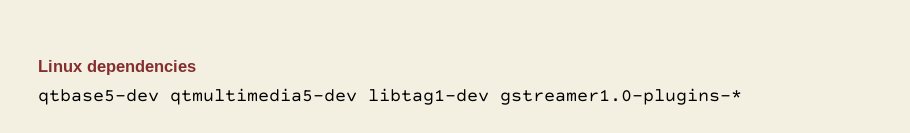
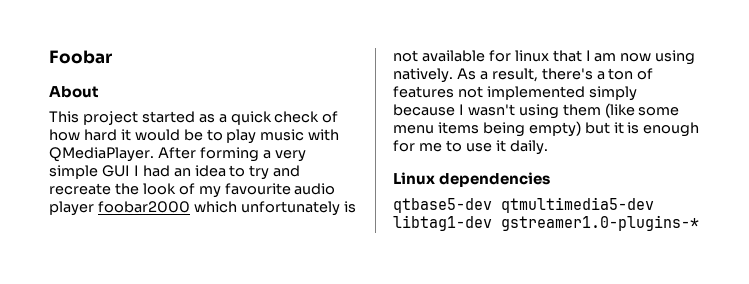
+ Foobar
+ About
+ This project started as a quick check of how hard it would be to play music with QMediaPlayer. After forming a very simple GUI I had an idea to try and recreate the look of my favourite audio player foobar2000 which unfortunately is not available for linux that I am now using natively. As a result, there's a ton of features not implemented simply because I wasn't using them (like some menu items being empty) but it is enough for me to use it daily.

